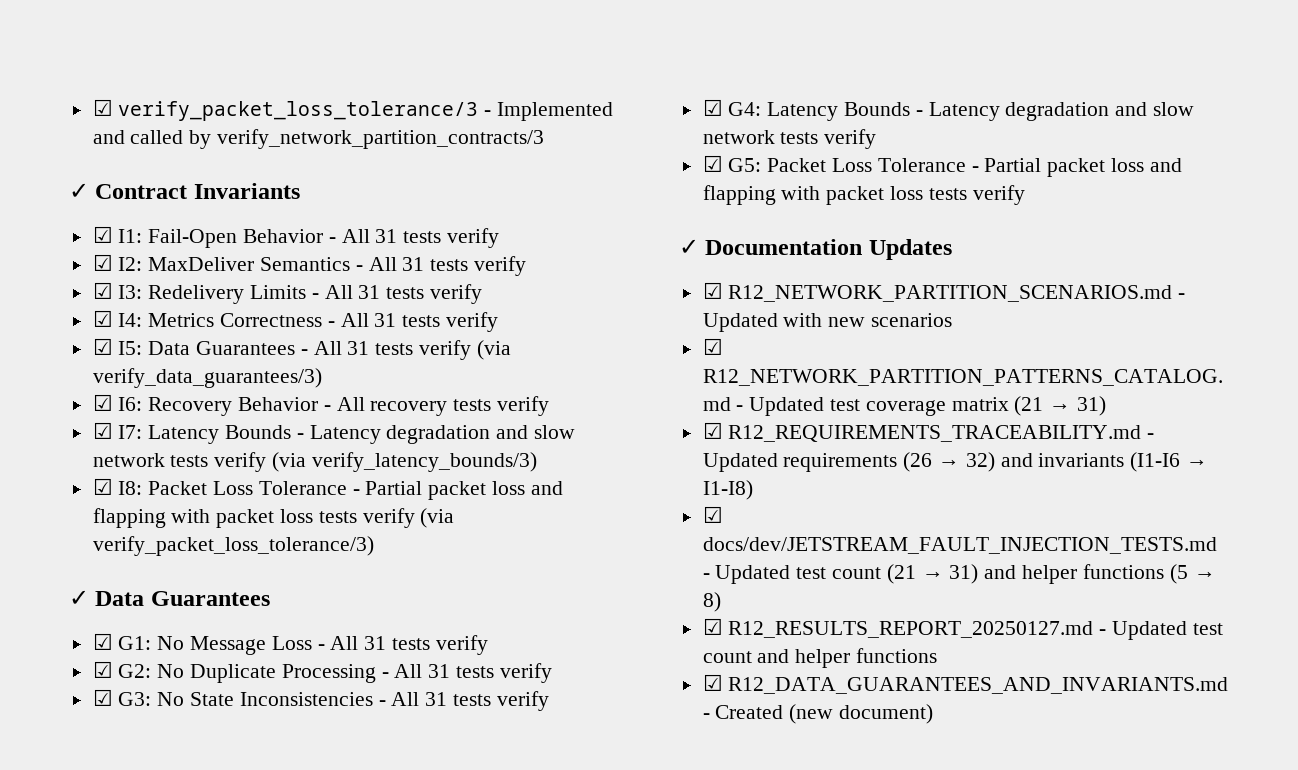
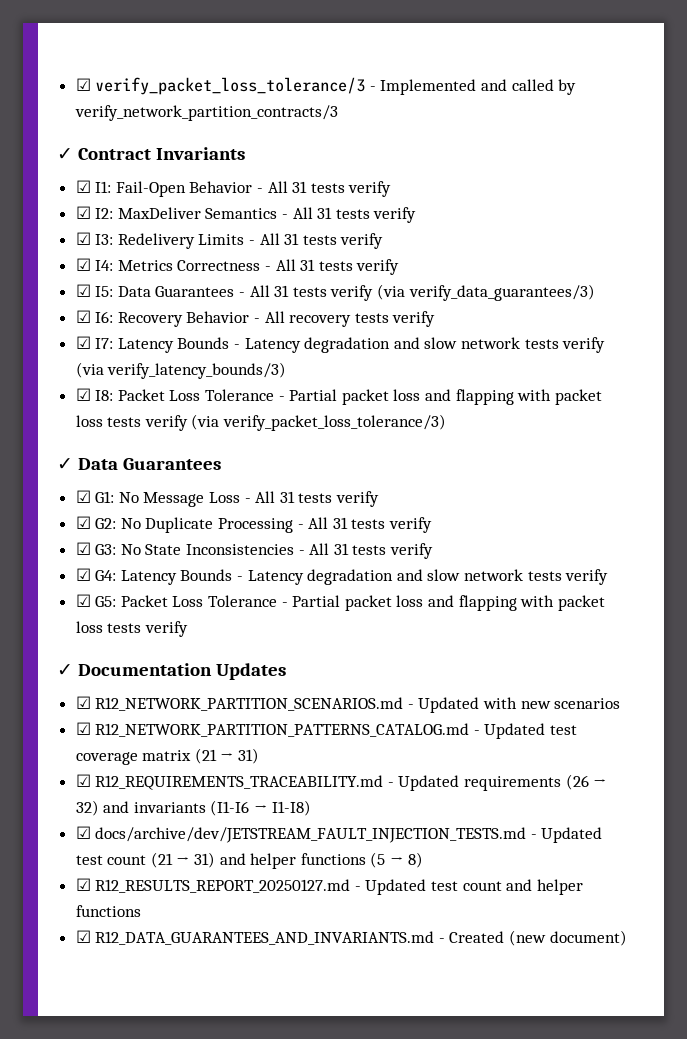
- ☑ docs/dev/JETSTREAM_FAULT_INJECTION_TESTS.md - Updated test count (21 → 31) and helper functions (5 → 8)
+ ☑ docs/archive/dev/JETSTREAM_FAULT_INJECTION_TESTS.md - Updated test count (21 → 31) and helper functions (5 → 8)

